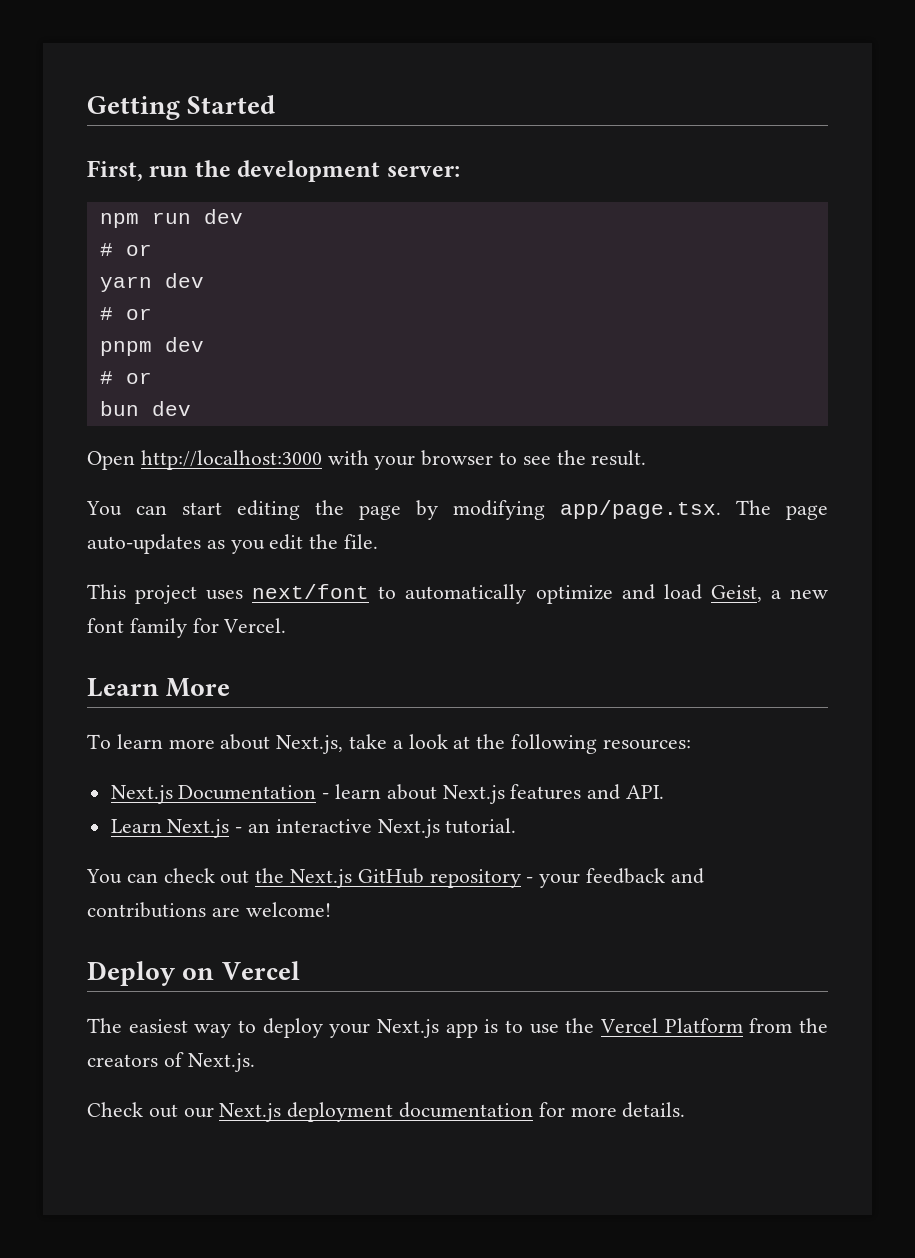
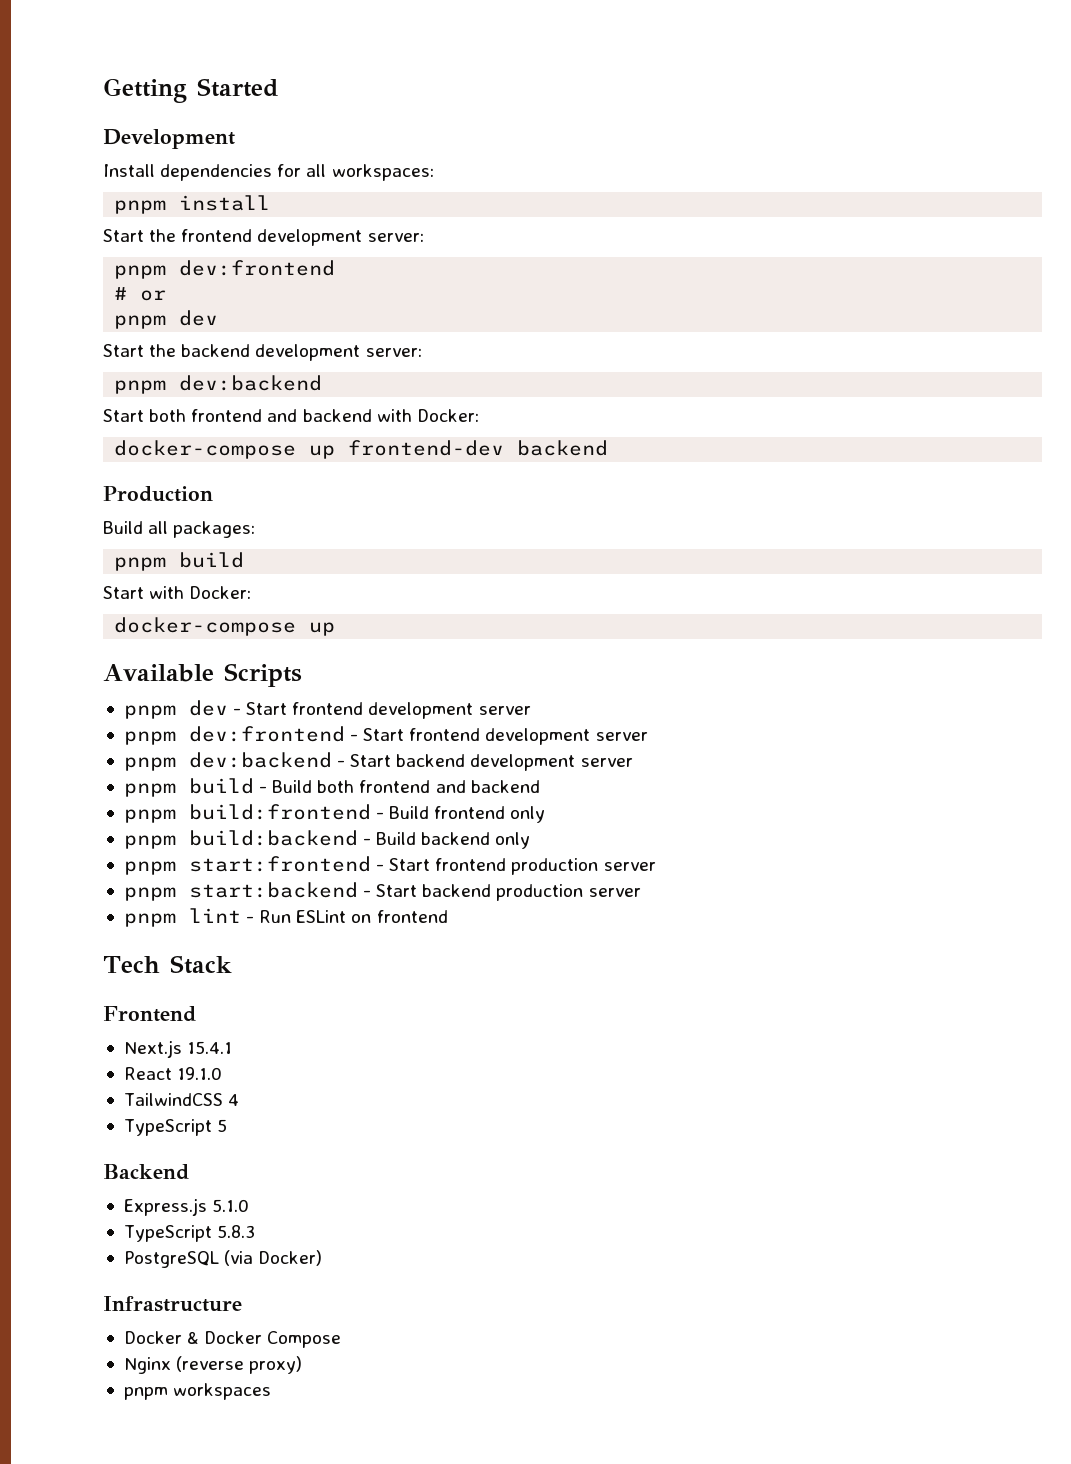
- First, run the development server:
- npm run dev
- # or
- yarn dev
+ Development
+ Install dependencies for all workspaces:
+ pnpm install
+ Start the frontend development server:
+ pnpm dev:frontend
  # or
  pnpm dev
- # or
- bun dev
- Open http://localhost:3000 with your browser to see the result.
- You can start editing the page by modifying app/page.tsx. The page auto-updates as you edit the file.
- This project uses next/font to automatically optimize and load Geist, a new font family for Vercel.
- Learn More
- To learn more about Next.js, take a look at the following resources:
- Next.js Documentation - learn about Next.js features and API.
- Learn Next.js - an interactive Next.js tutorial.
- You can check out the Next.js GitHub repository - your feedback and contributions are welcome!
- Deploy on Vercel
- The easiest way to deploy your Next.js app is to use the Vercel Platform from the creators of Next.js.
- Check out our Next.js deployment documentation for more details.
+ Start the backend development server:
+ pnpm dev:backend
+ Start both frontend and backend with Docker:
+ docker-compose up frontend-dev backend
+ Production
+ Build all packages:
+ pnpm build
+ Start with Docker:
+ docker-compose up
+ Available Scripts
+ pnpm dev - Start frontend development server
+ pnpm dev:frontend - Start frontend development server
+ pnpm dev:backend - Start backend development server
+ pnpm build - Build both frontend and backend
+ pnpm build:frontend - Build frontend only
+ pnpm build:backend - Build backend only
+ pnpm start:frontend - Start frontend production server
+ pnpm start:backend - Start backend production server
+ pnpm lint - Run ESLint on frontend
+ Tech Stack
+ Frontend
+ Next.js 15.4.1
+ React 19.1.0
+ TailwindCSS 4
+ TypeScript 5
+ Backend
+ Express.js 5.1.0
+ TypeScript 5.8.3
+ PostgreSQL (via Docker)
+ Infrastructure
+ Docker & Docker Compose
+ Nginx (reverse proxy)
+ pnpm workspaces

